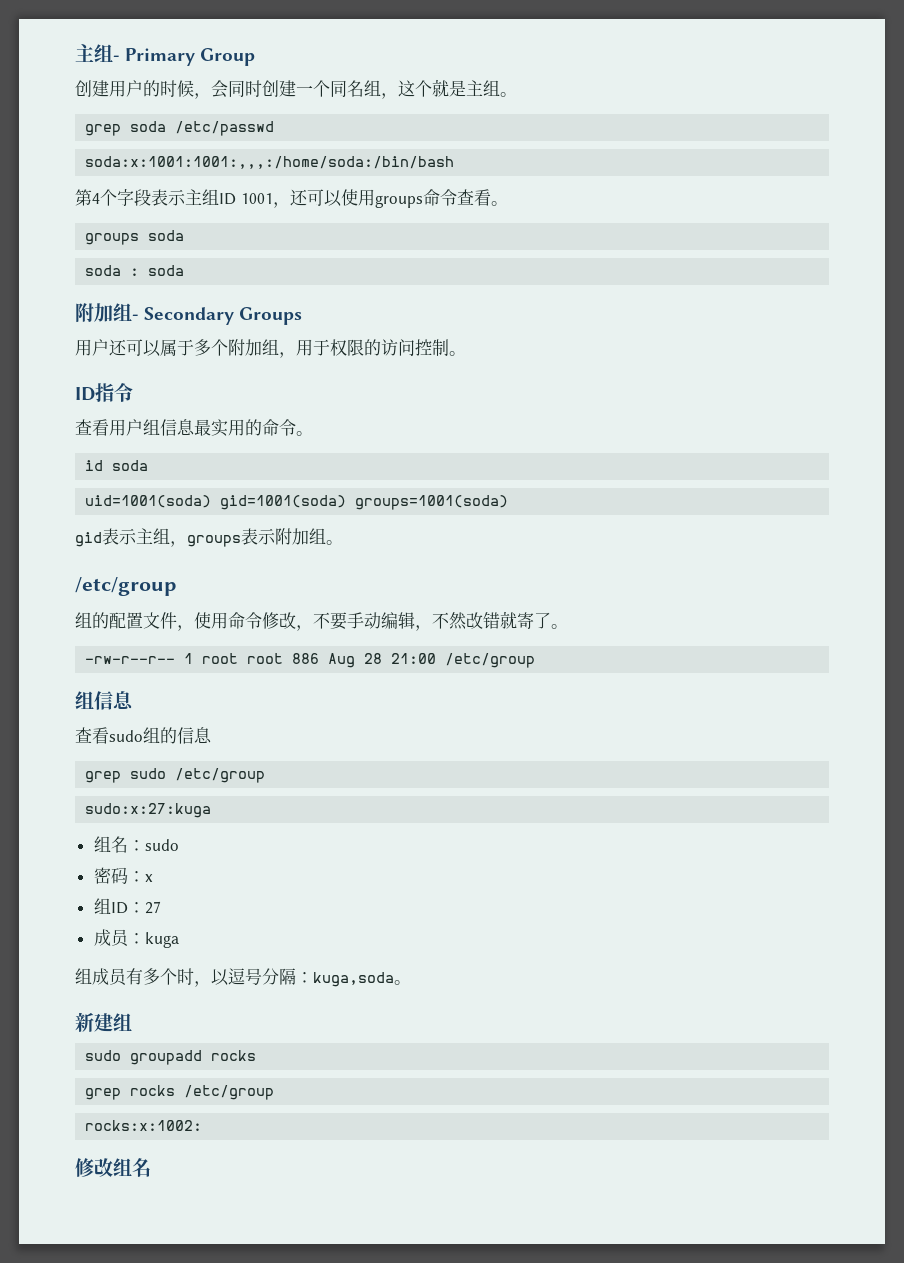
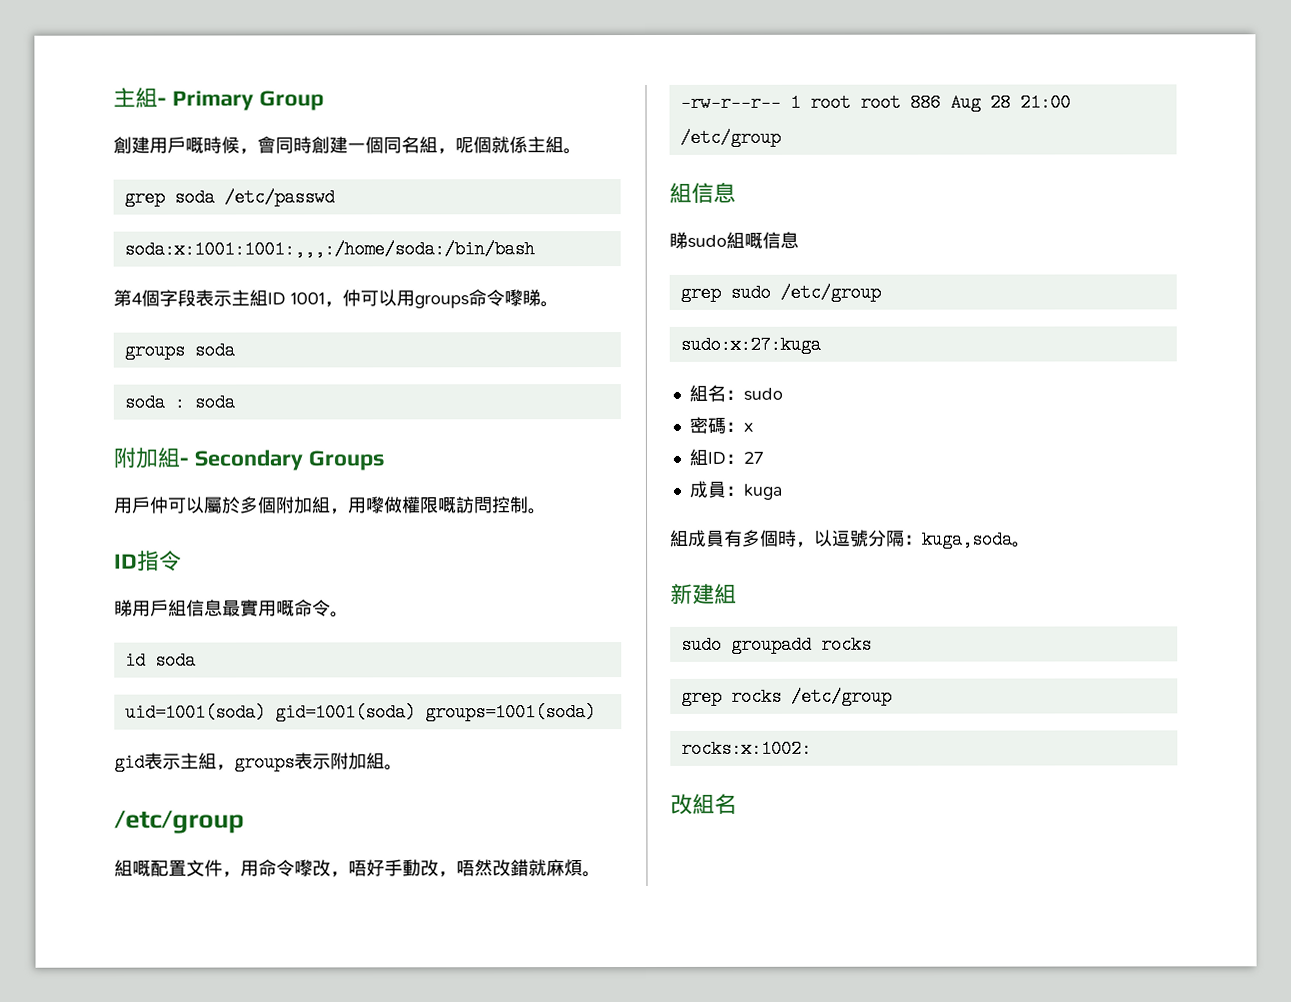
- 主组- Primary Group
+ 主組- Primary Group
- 创建用户的时候，会同时创建一个同名组，这个就是主组。
+ 創建用戶嘅時候，會同時創建一個同名組，呢個就係主組。
- 第4个字段表示主组ID 1001，还可以使用groups命令查看。
+ 第4個字段表示主組ID 1001，仲可以用groups命令嚟睇。
- 附加组- Secondary Groups
+ 附加組- Secondary Groups
- 用户还可以属于多个附加组，用于权限的访问控制。
+ 用戶仲可以屬於多個附加組，用嚟做權限嘅訪問控制。
  ID指令
- 查看用户组信息最实用的命令。
+ 睇用戶組信息最實用嘅命令。
- gid表示主组，groups表示附加组。
+ gid表示主組，groups表示附加組。
- 组的配置文件，使用命令修改，不要手动编辑，不然改错就寄了。
+ 組嘅配置文件，用命令嚟改，唔好手動改，唔然改錯就麻煩。
  -rw-r--r-- 1 root root 886 Aug 28 21:00 /etc/group
- 组信息
- 查看sudo组的信息
+ 組信息
+ 睇sudo組嘅信息
- 组名：sudo
+ 組名：sudo
- 密码：x
+ 密碼：x
- 组ID：27
+ 組ID：27
- 成员：kuga
+ 成員：kuga
- 组成员有多个时，以逗号分隔：kuga,soda。
+ 組成員有多個時，以逗號分隔：kuga,soda。
- 新建组
+ 新建組
- 修改组名
+ 改組名

